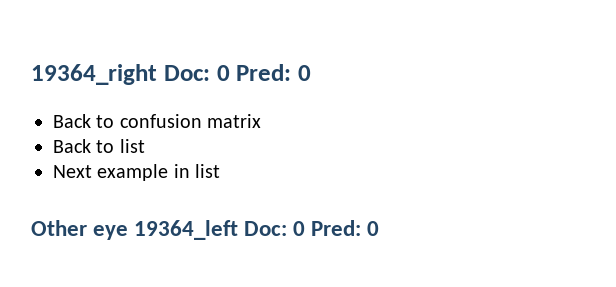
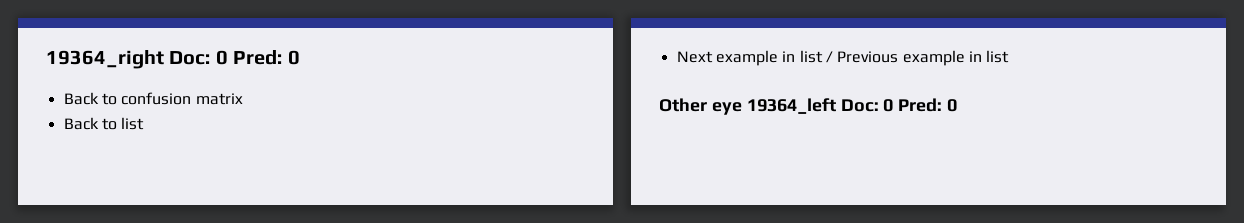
- Next example in list
+ Next example in list / Previous example in list

